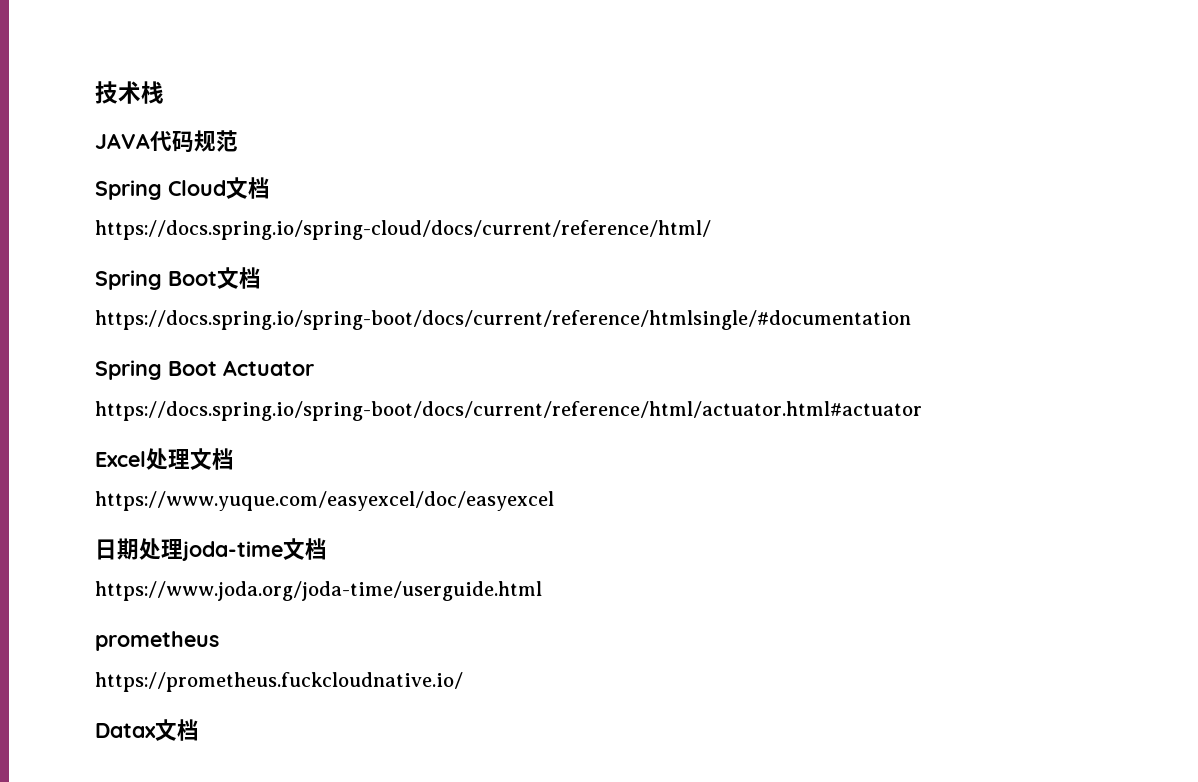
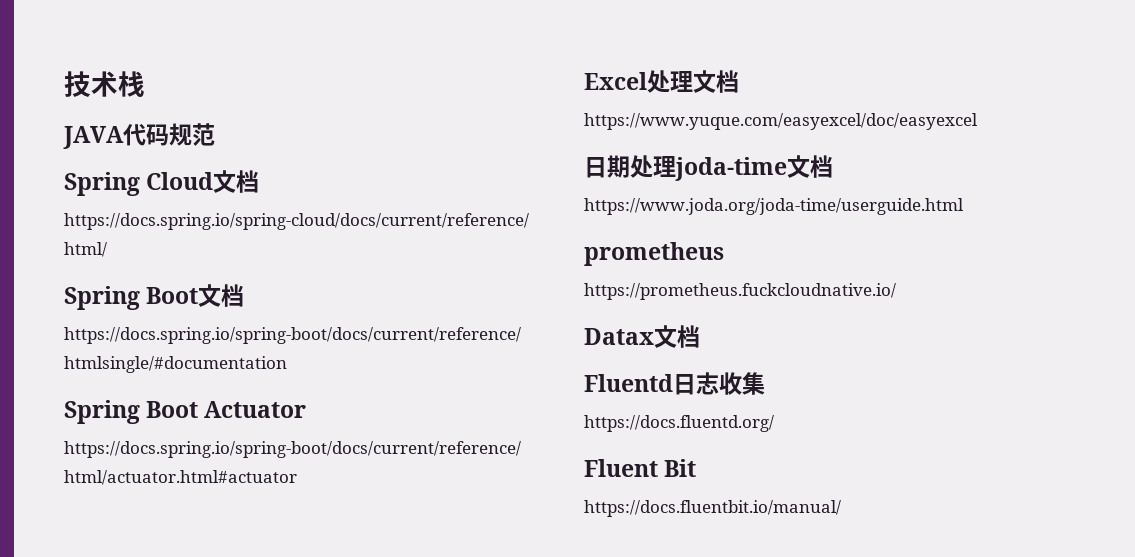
+ Fluentd日志收集
+ https://docs.fluentd.org/
+ Fluent Bit
+ https://docs.fluentbit.io/manual/

